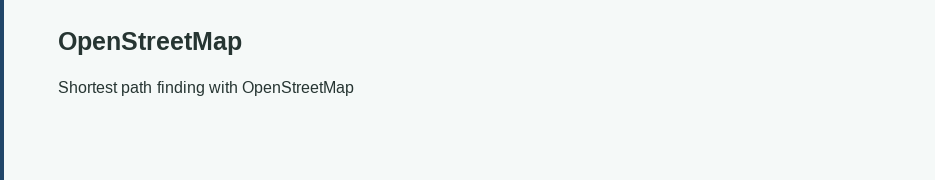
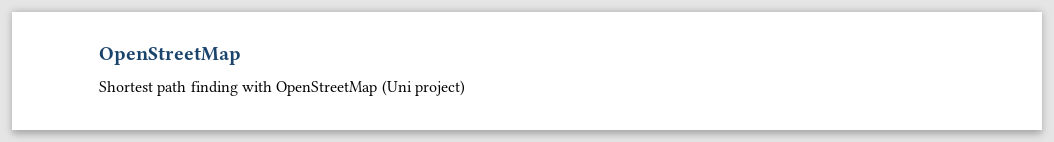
- Shortest path finding with OpenStreetMap
+ Shortest path finding with OpenStreetMap (Uni project)

